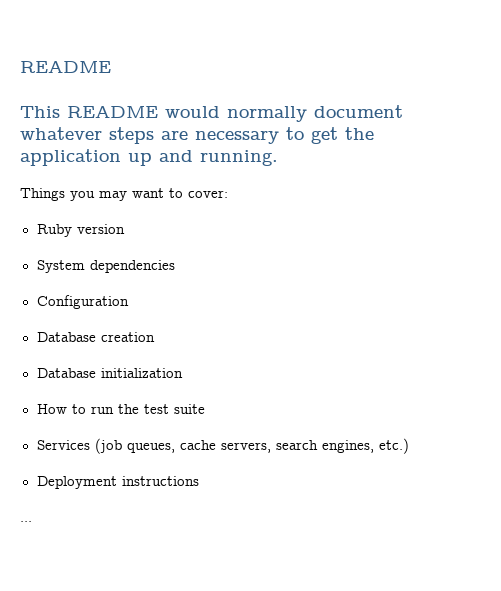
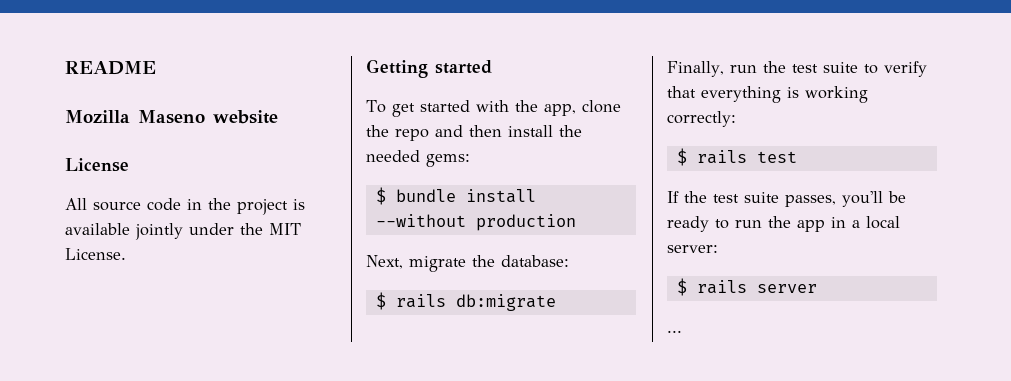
- This README would normally document whatever steps are necessary to get the application up and running.
- Things you may want to cover:
- Ruby version
- System dependencies
- Configuration
- Database creation
- Database initialization
- How to run the test suite
- Services (job queues, cache servers, search engines, etc.)
- Deployment instructions
+ Mozilla Maseno website
+ License
+ All source code in the project is available jointly under the MIT License.
+ Getting started
+ To get started with the app, clone the repo and then install the needed gems:
+ $ bundle install --without production
+ Next, migrate the database:
+ $ rails db:migrate
+ Finally, run the test suite to verify that everything is working correctly:
+ $ rails test
+ If the test suite passes, you'll be ready to run the app in a local server:
+ $ rails server

